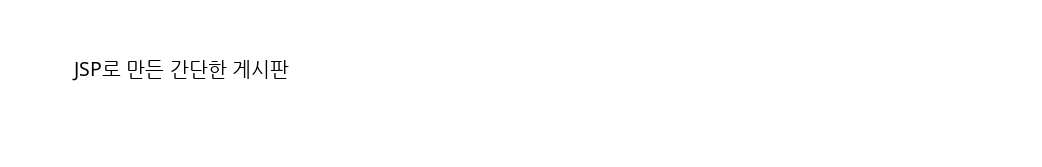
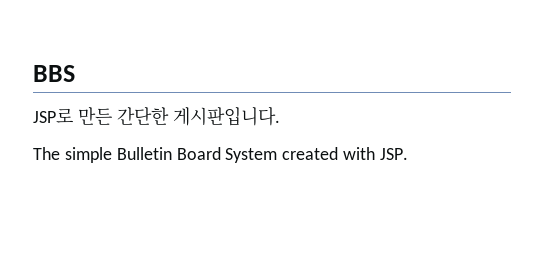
+ BBS
- JSP로 만든 간단한 게시판
+ JSP로 만든 간단한 게시판입니다.
+ The simple Bulletin Board System created with JSP.

